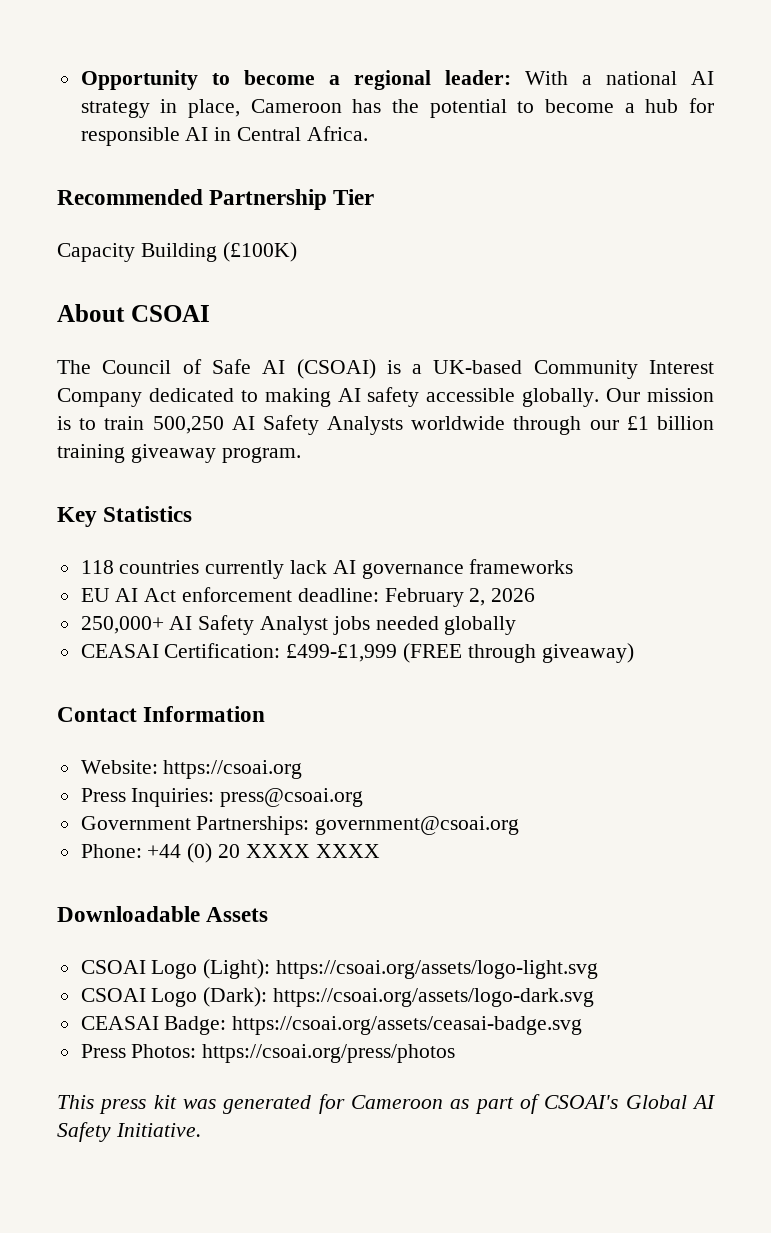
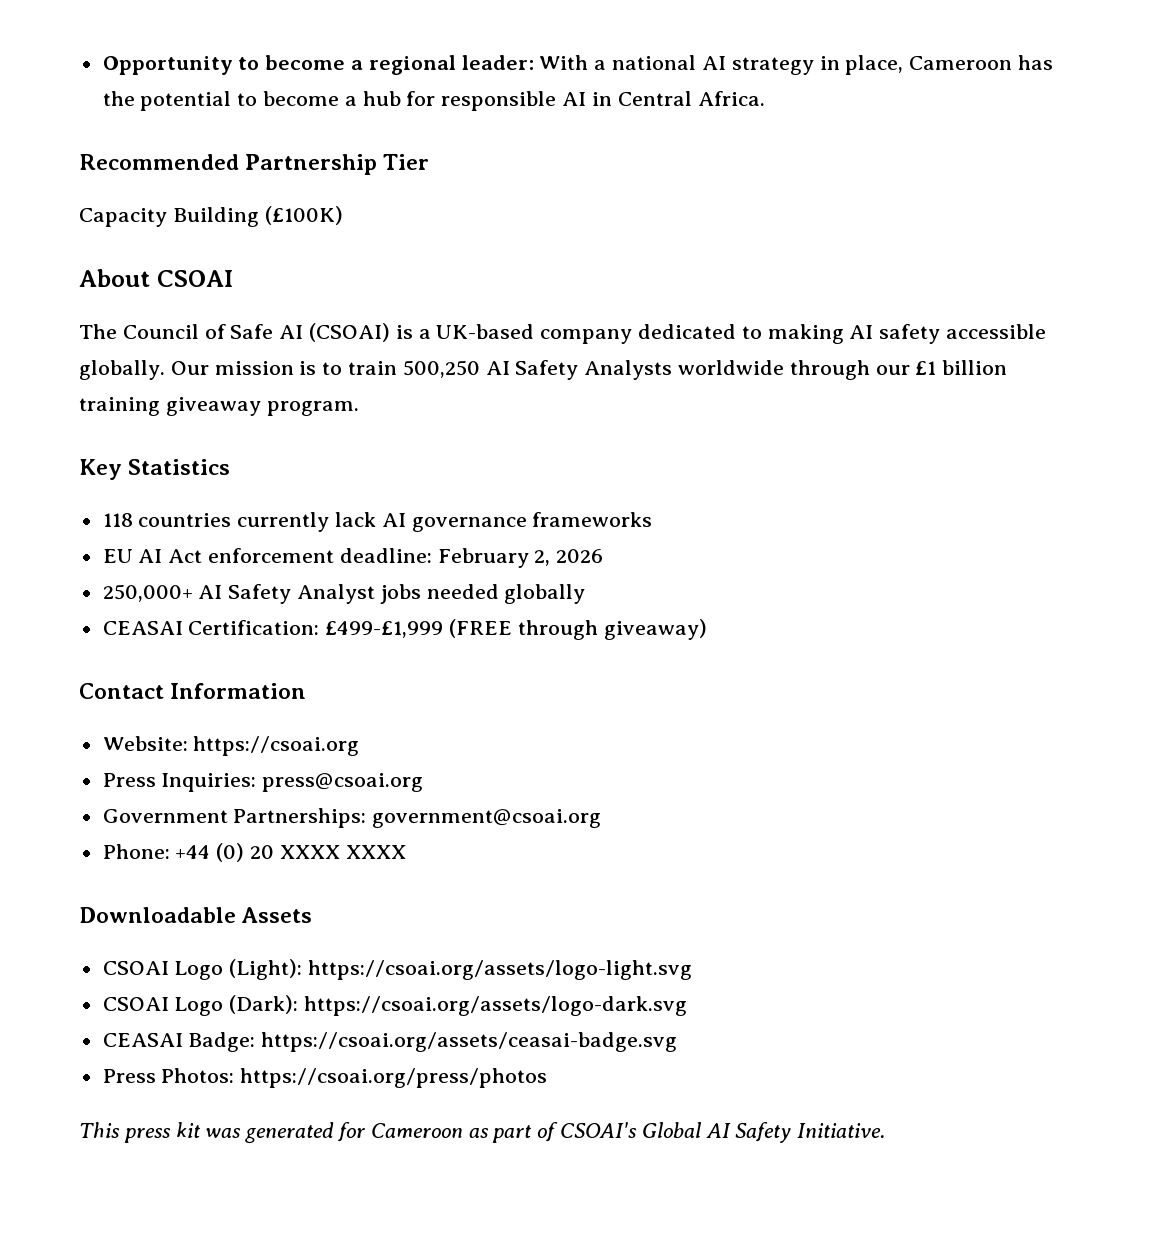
- The Council of Safe AI (CSOAI) is a UK-based Community Interest Company dedicated to making AI safety accessible globally.
+ The Council of Safe AI (CSOAI) is a UK-based company dedicated to making AI safety accessible globally.

